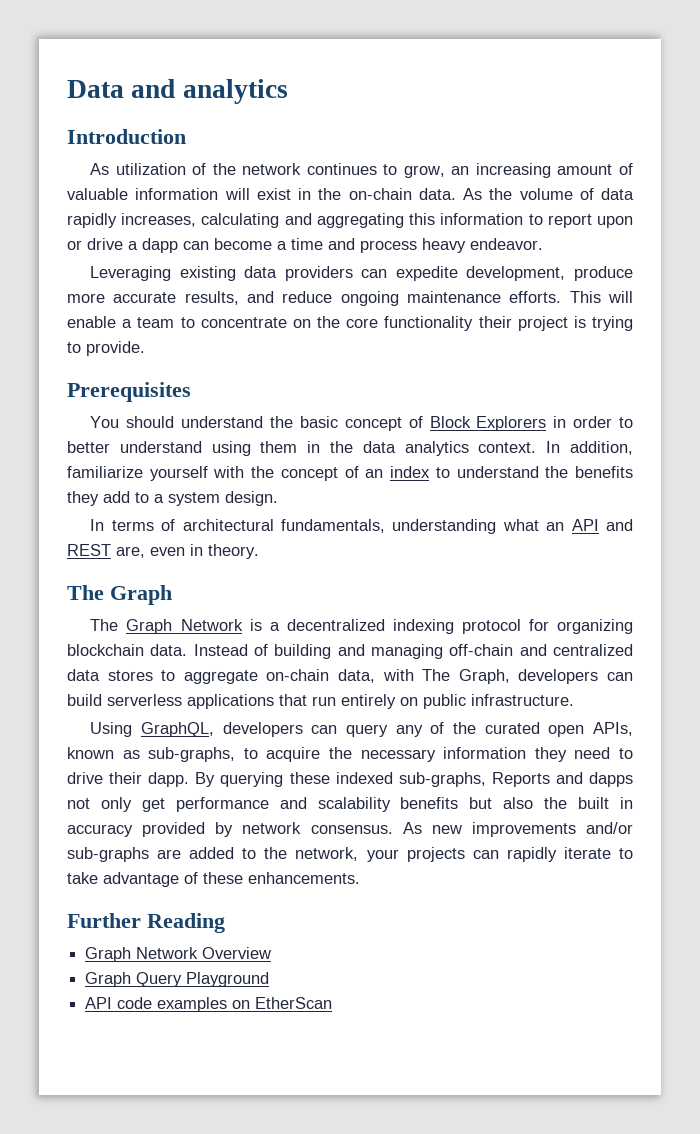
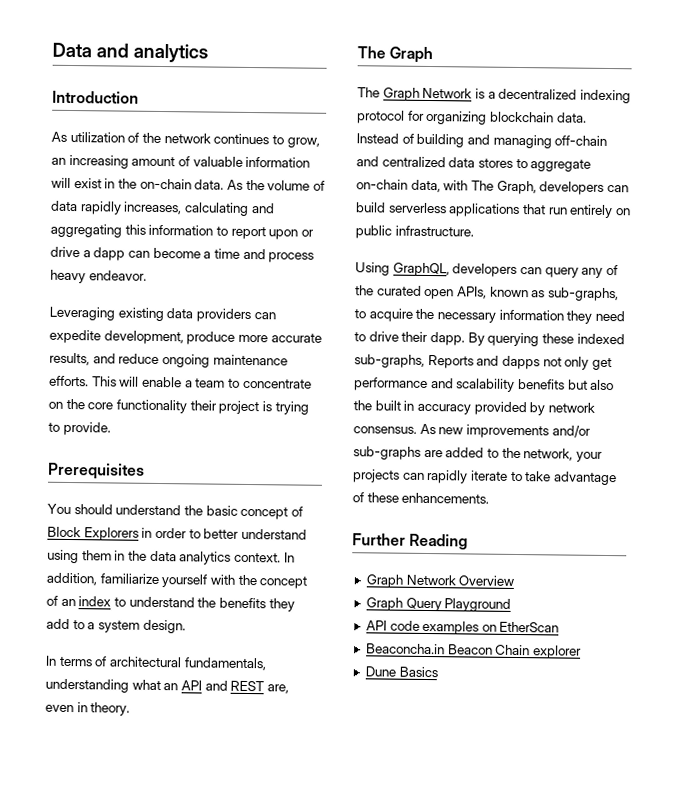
+ Beaconcha.in Beacon Chain explorer
+ Dune Basics

